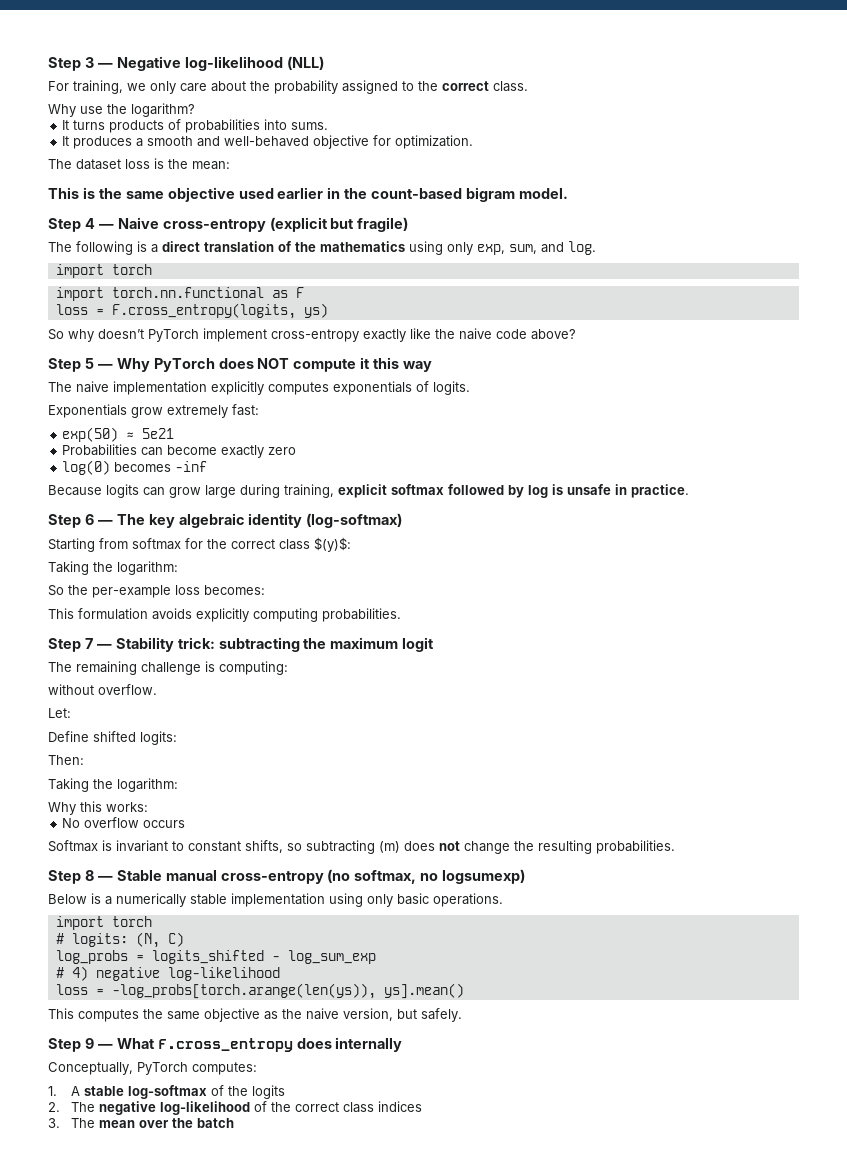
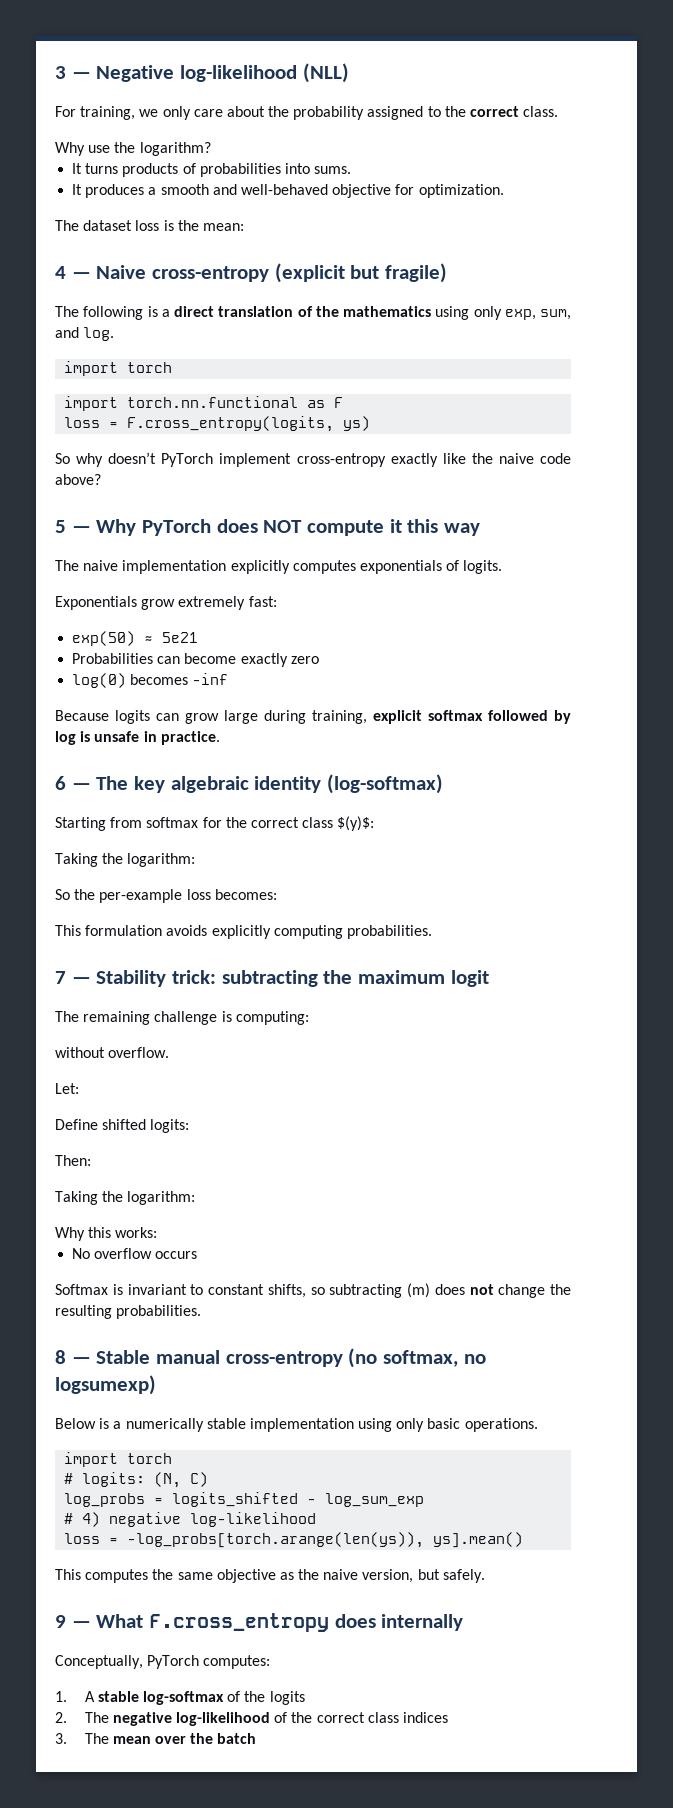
- Step 3 — Negative log-likelihood (NLL)
+ 3 — Negative log-likelihood (NLL)
- This is the same objective used earlier in the count-based bigram model.
- Step 4 — Naive cross-entropy (explicit but fragile)
+ 4 — Naive cross-entropy (explicit but fragile)
- Step 5 — Why PyTorch does NOT compute it this way
+ 5 — Why PyTorch does NOT compute it this way
- Step 6 — The key algebraic identity (log-softmax)
+ 6 — The key algebraic identity (log-softmax)
- Step 7 — Stability trick: subtracting the maximum logit
+ 7 — Stability trick: subtracting the maximum logit
- Step 8 — Stable manual cross-entropy (no softmax, no logsumexp)
+ 8 — Stable manual cross-entropy (no softmax, no logsumexp)
- Step 9 — What F.cross_entropy does internally
+ 9 — What F.cross_entropy does internally

